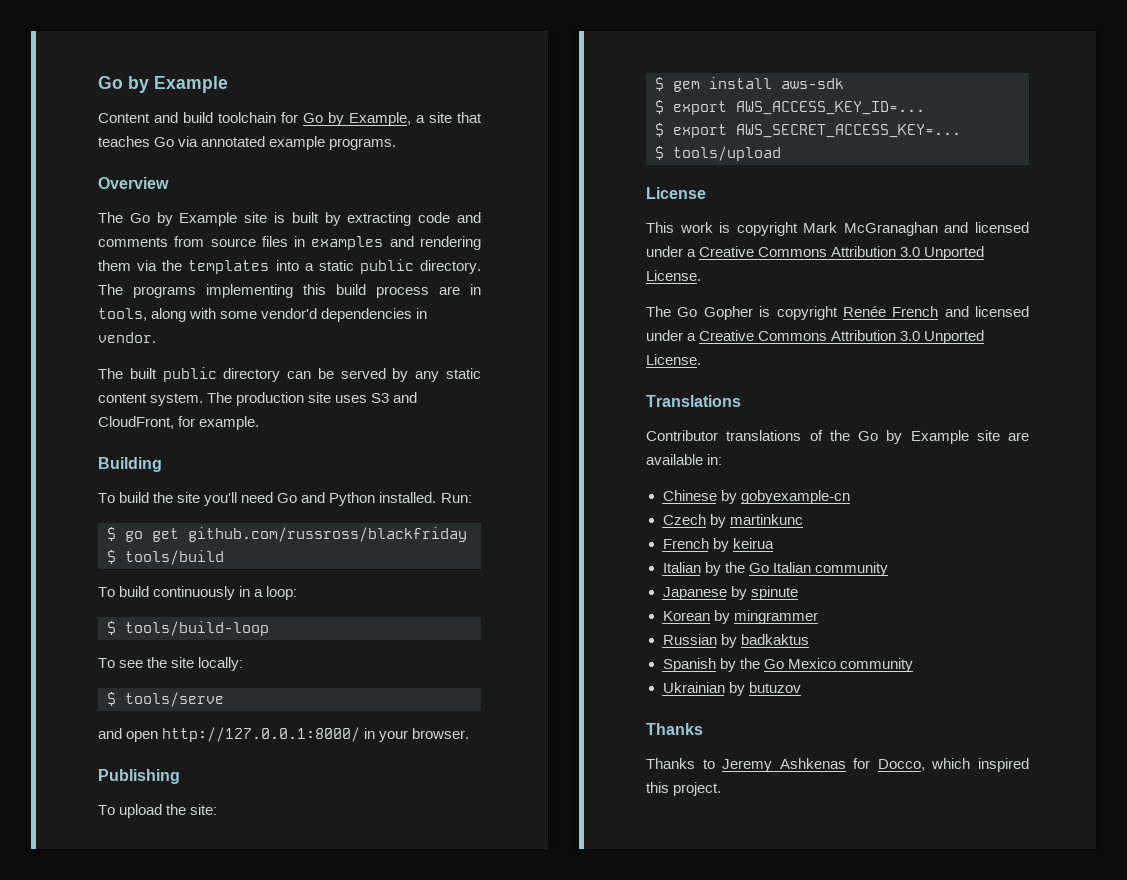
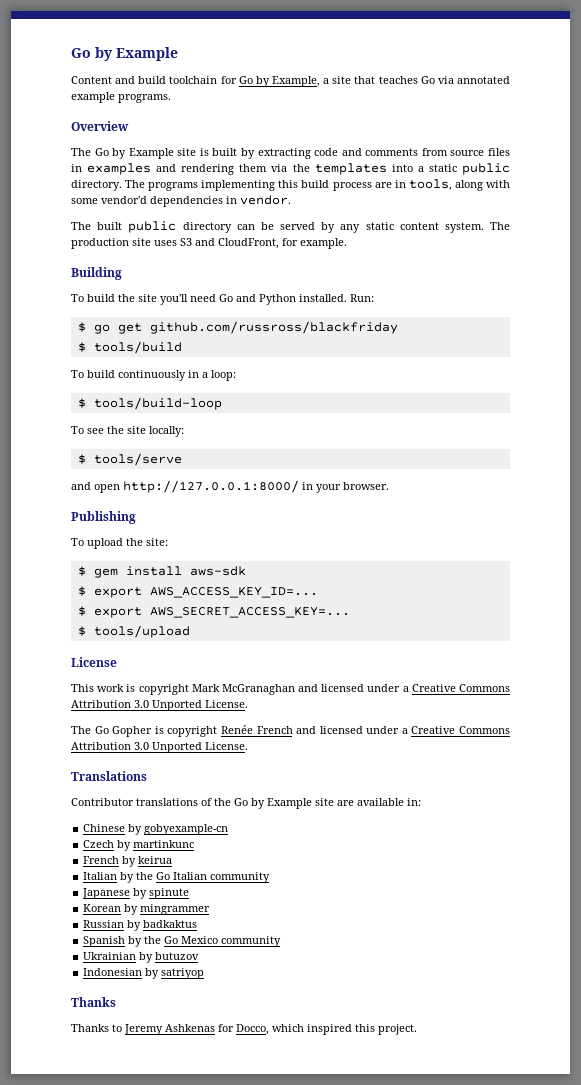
+ Indonesian by satriyop

